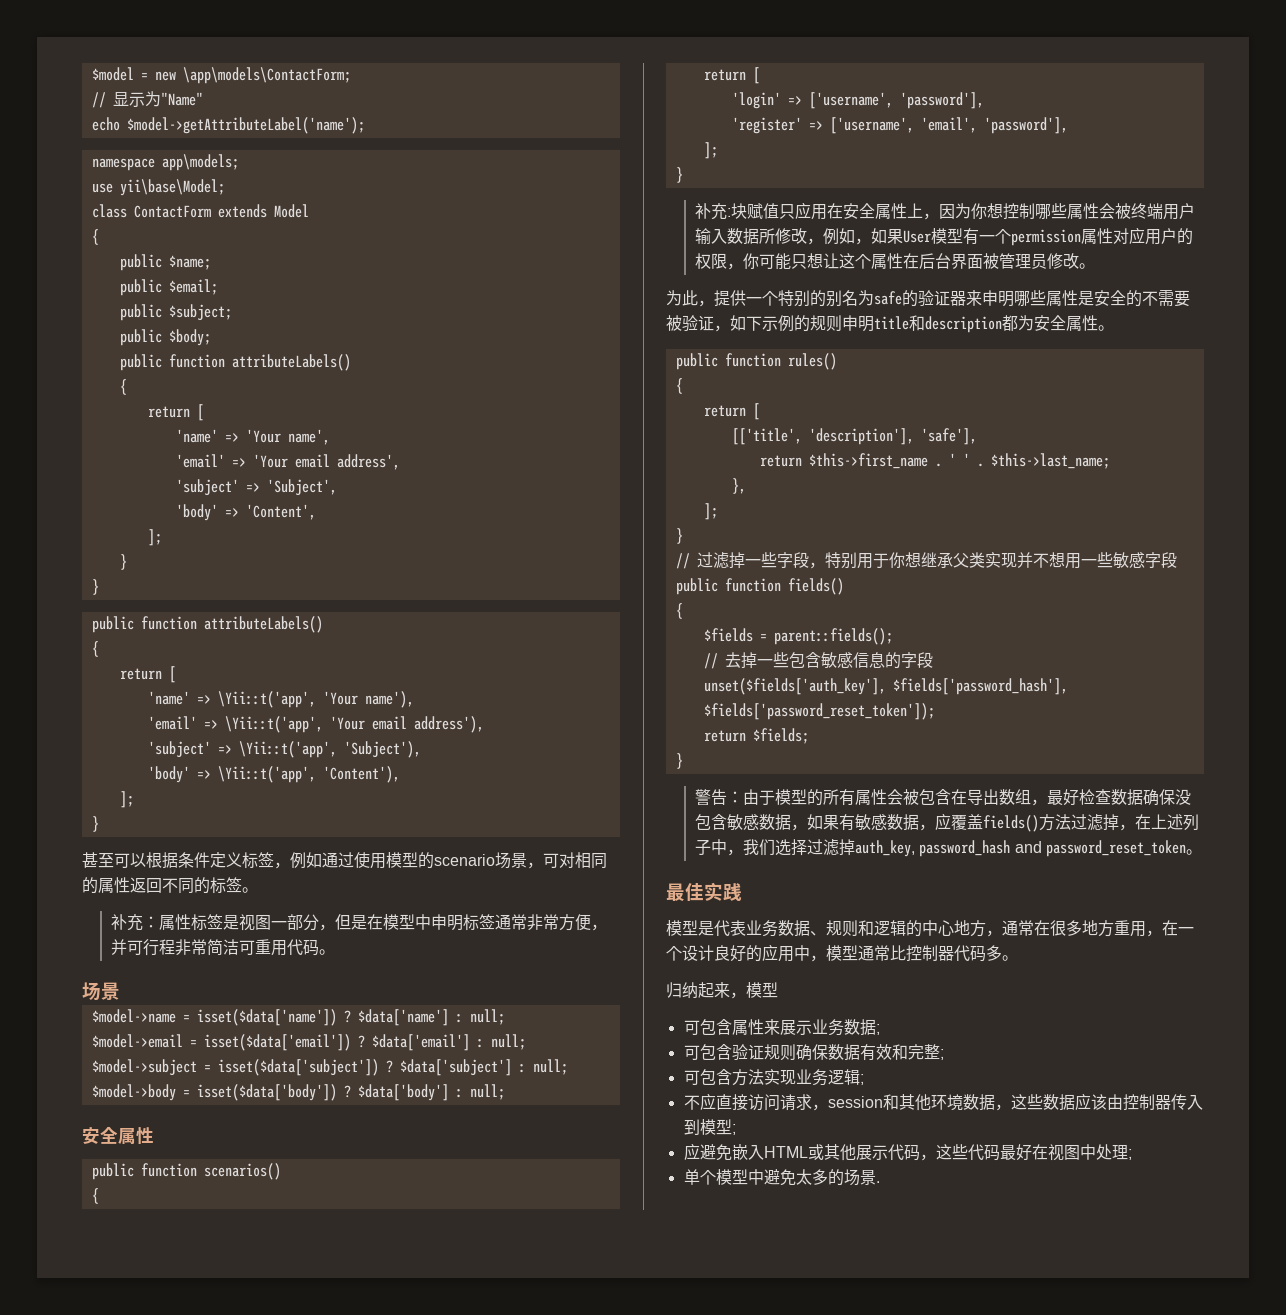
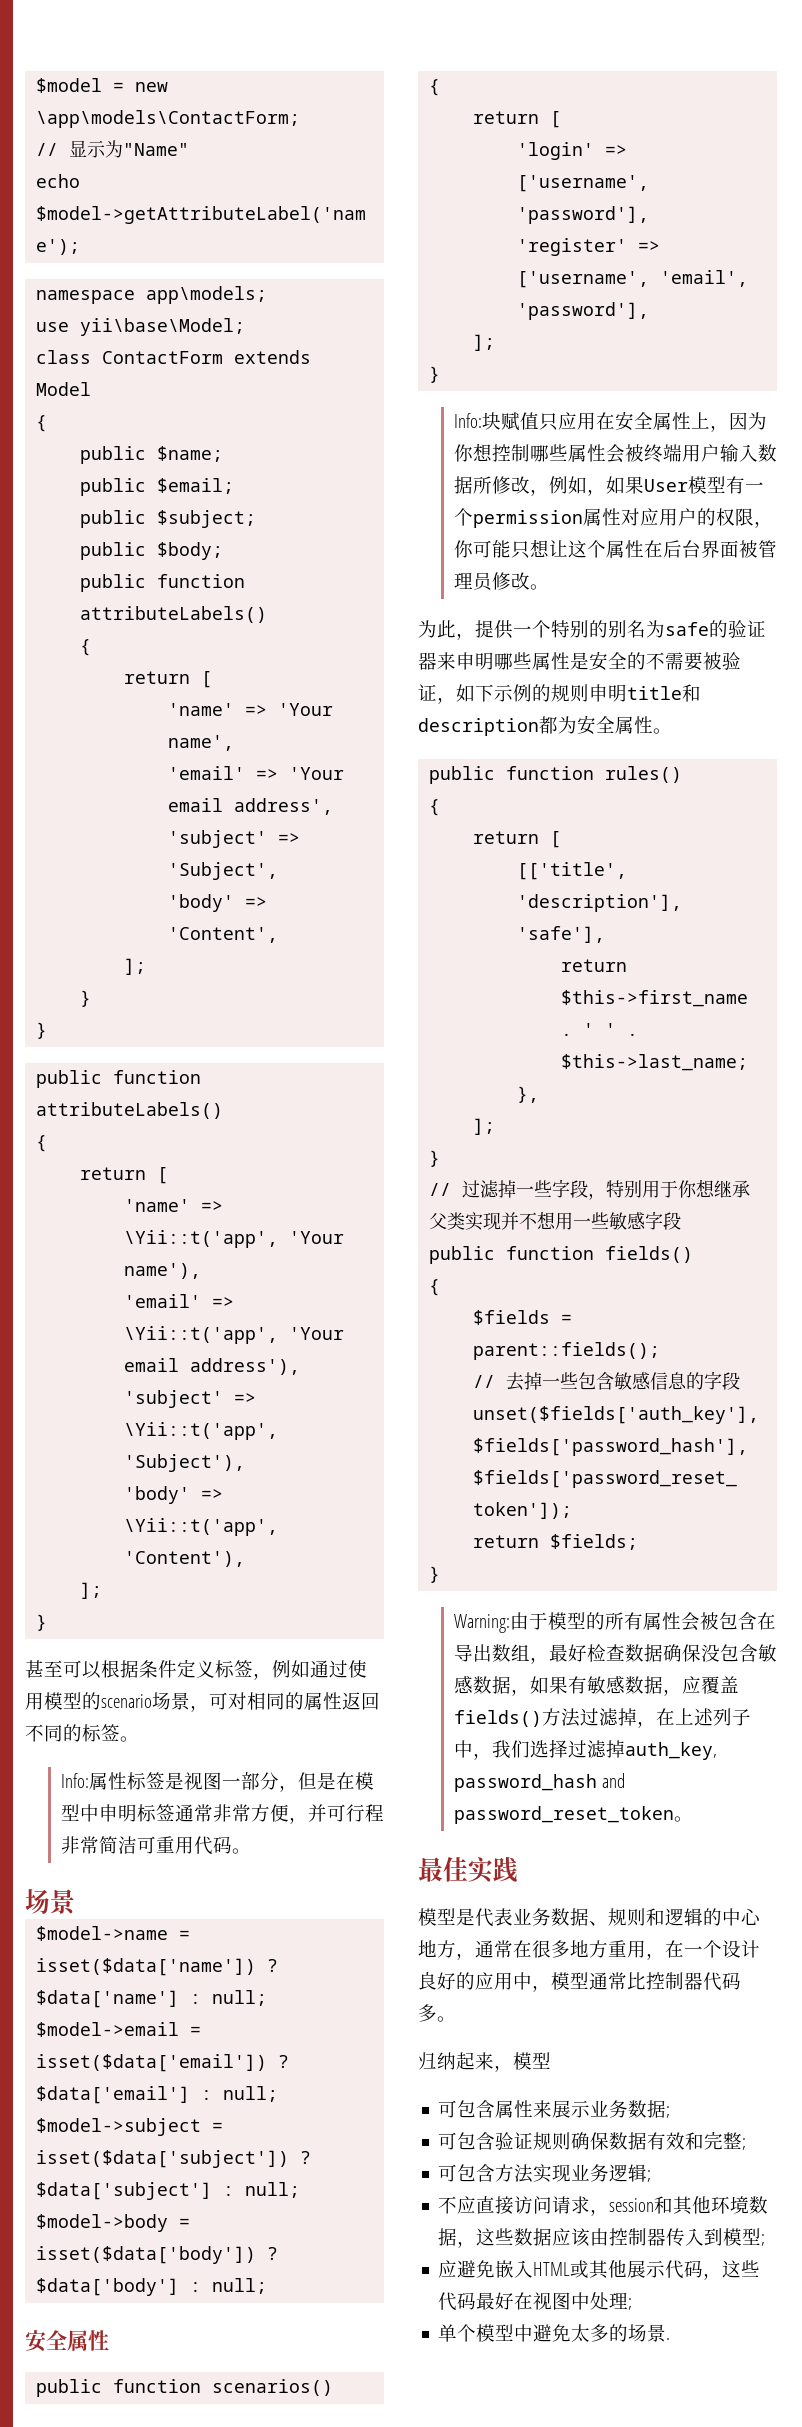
- 补充：属性标签是视图一部分，但是在模型中申明标签通常非常方便，并可行程非常简洁可重用代码。
+ Info:属性标签是视图一部分，但是在模型中申明标签通常非常方便，并可行程非常简洁可重用代码。
- 补充:块赋值只应用在安全属性上，因为你想控制哪些属性会被终端用户输入数据所修改，例如，如果User模型有一个permission属性对应用户的权限，你可能只想让这个属性在后台界面被管理员修改。
+ Info:块赋值只应用在安全属性上，因为你想控制哪些属性会被终端用户输入数据所修改，例如，如果User模型有一个permission属性对应用户的权限，你可能只想让这个属性在后台界面被管理员修改。
- 警告：由于模型的所有属性会被包含在导出数组，最好检查数据确保没包含敏感数据，如果有敏感数据，应覆盖fields()方法过滤掉，在上述列子中，我们选择过滤掉auth_key, password_hash and password_reset_token。
+ Warning:由于模型的所有属性会被包含在导出数组，最好检查数据确保没包含敏感数据，如果有敏感数据，应覆盖fields()方法过滤掉，在上述列子中，我们选择过滤掉auth_key, password_hash and password_reset_token。

